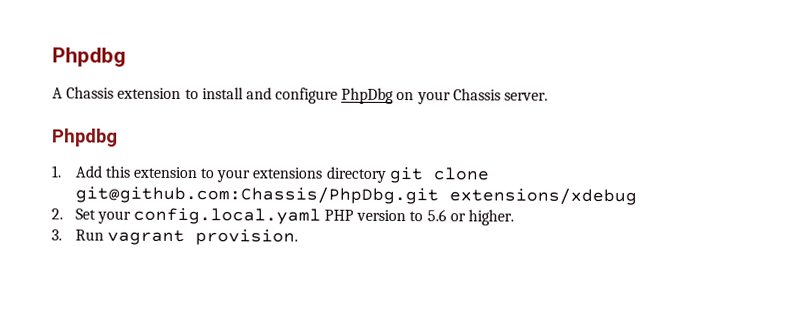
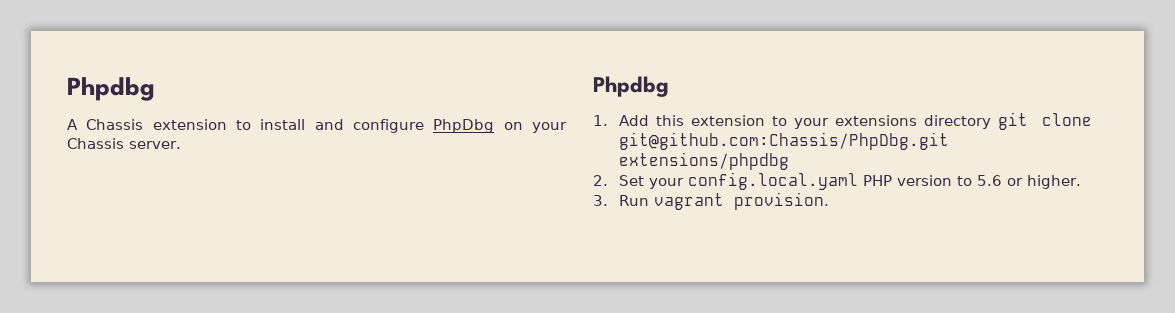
- 1. Add this extension to your extensions directory git clone git@github.com:Chassis/PhpDbg.git extensions/xdebug
+ 1. Add this extension to your extensions directory git clone git@github.com:Chassis/PhpDbg.git extensions/phpdbg

